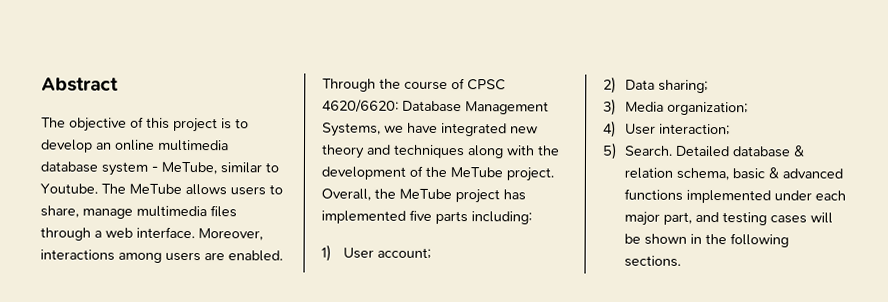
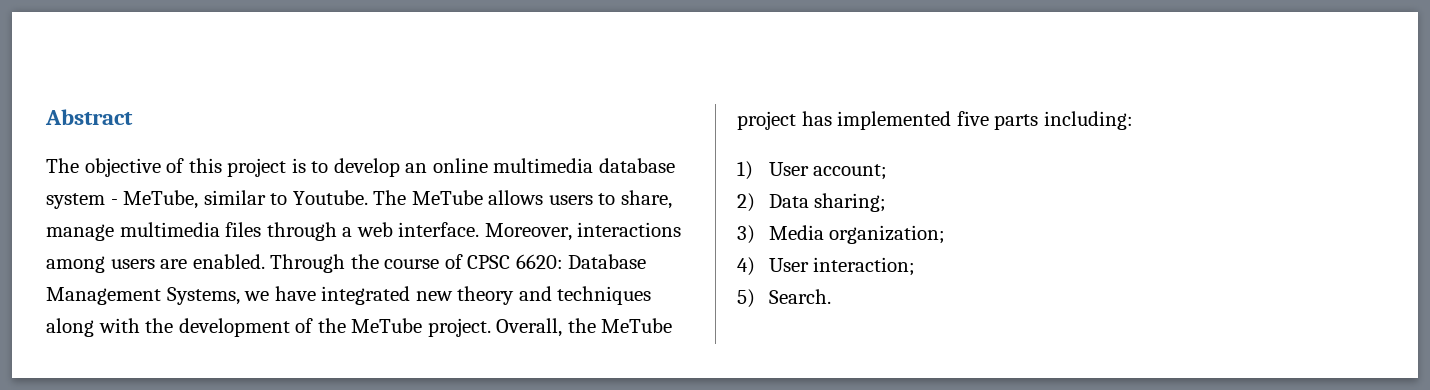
- Through the course of CPSC 4620/6620: Database Management Systems, we have integrated new theory and techniques along with the development of the MeTube project.
+ Through the course of CPSC 6620: Database Management Systems, we have integrated new theory and techniques along with the development of the MeTube project.
- Detailed database & relation schema, basic & advanced functions implemented under each major part, and testing cases will be shown in the following sections.

